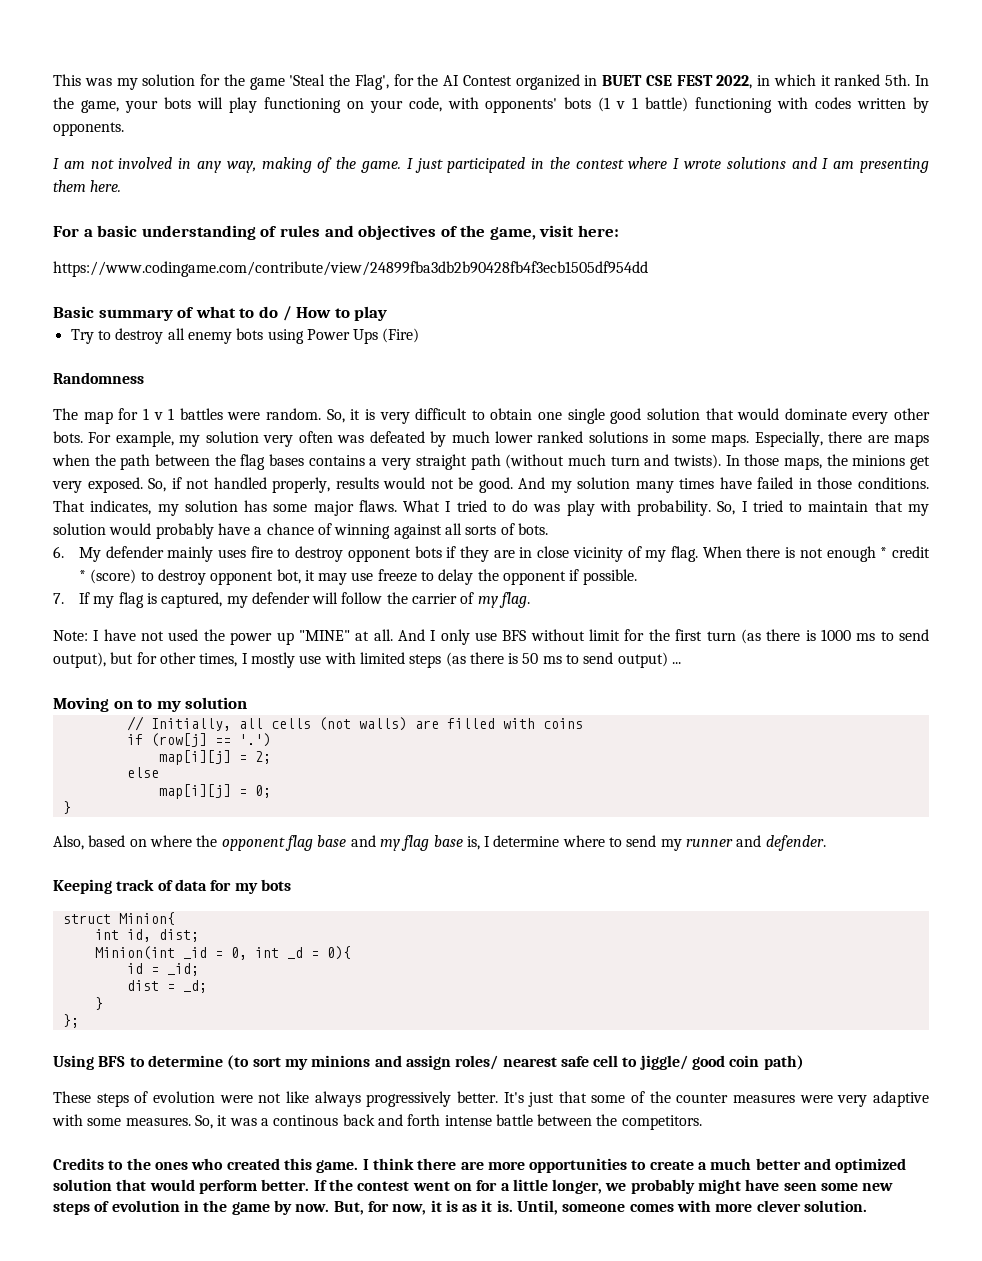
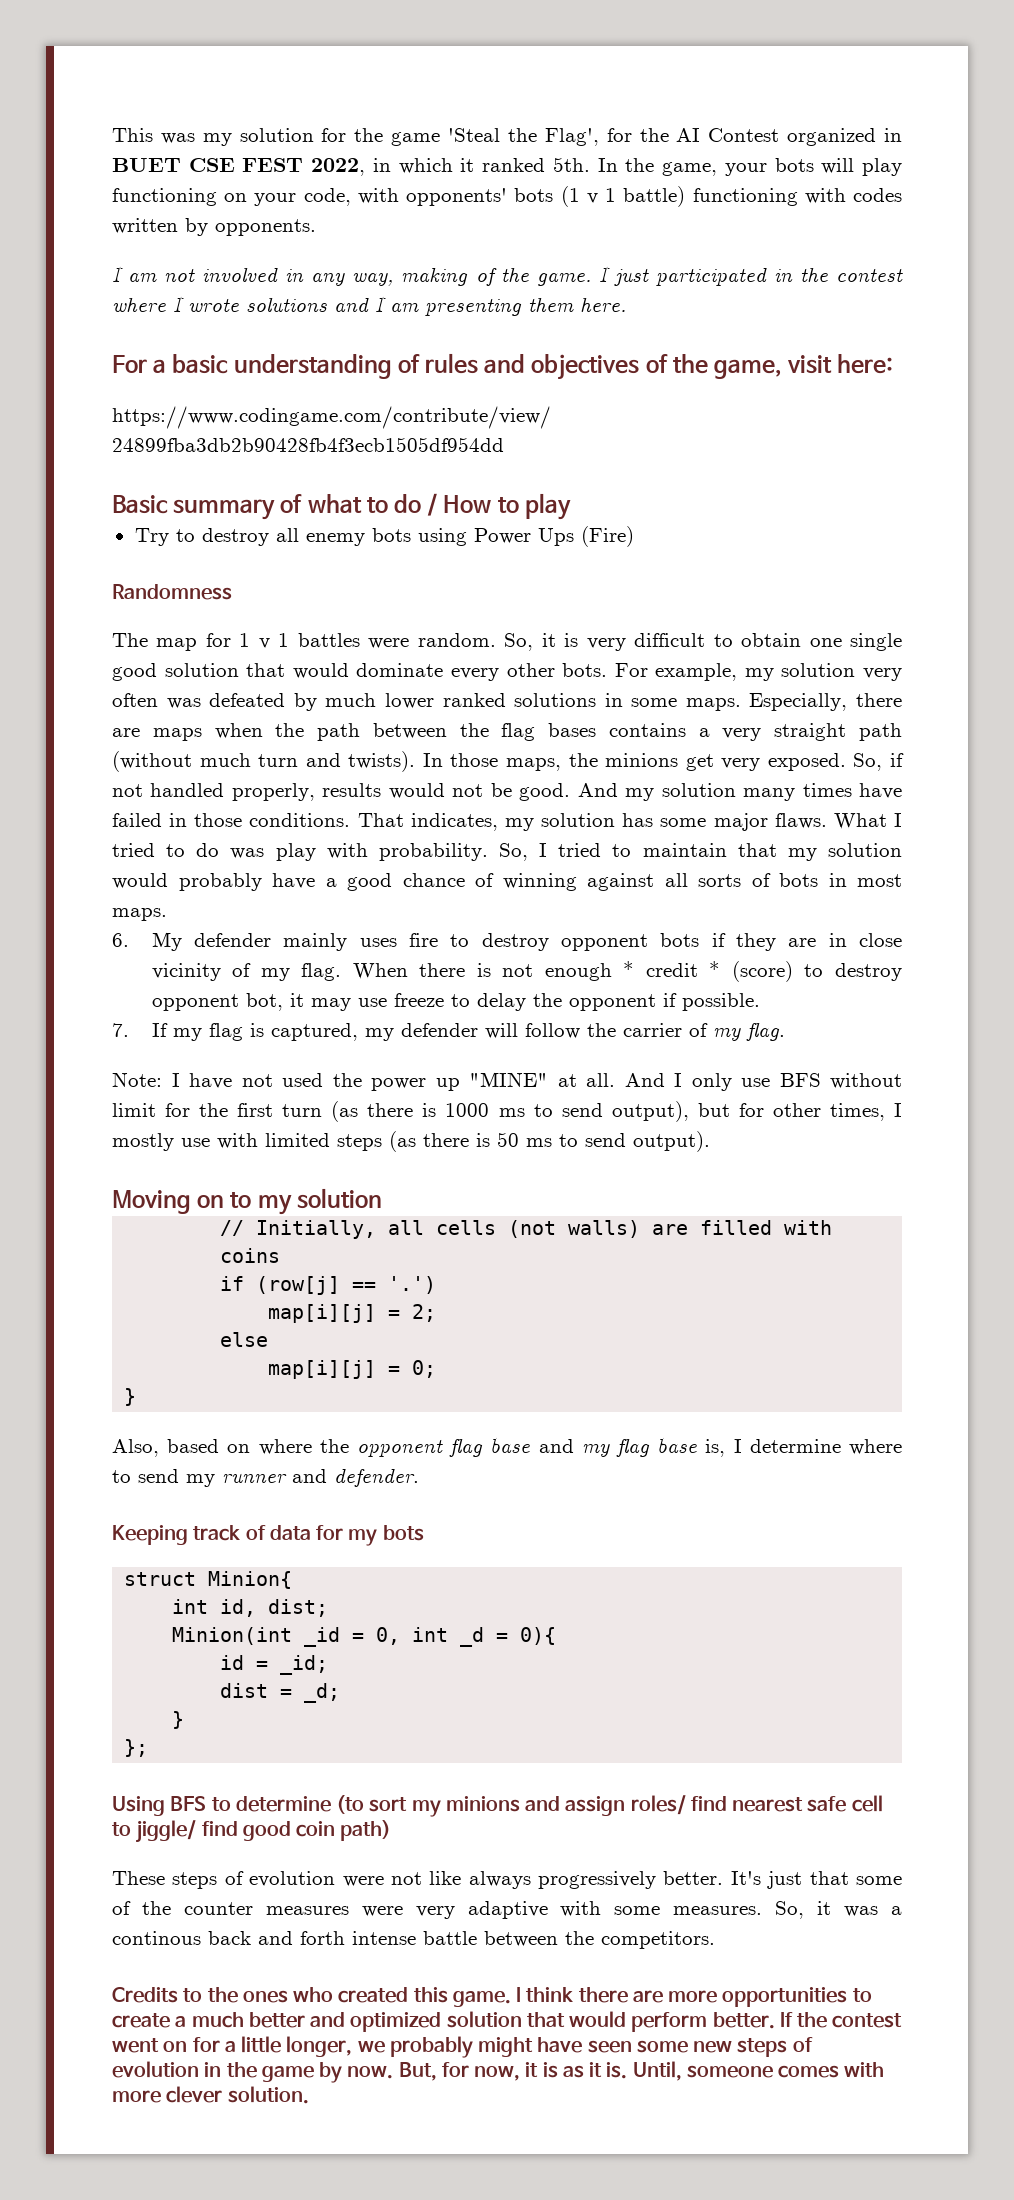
- So, I tried to maintain that my solution would probably have a chance of winning against all sorts of bots.
+ So, I tried to maintain that my solution would probably have a good chance of winning against all sorts of bots in most maps.
- And I only use BFS without limit for the first turn (as there is 1000 ms to send output), but for other times, I mostly use with limited steps (as there is 50 ms to send output) ...
+ And I only use BFS without limit for the first turn (as there is 1000 ms to send output), but for other times, I mostly use with limited steps (as there is 50 ms to send output).
- Using BFS to determine (to sort my minions and assign roles/ nearest safe cell to jiggle/ good coin path)
+ Using BFS to determine (to sort my minions and assign roles/ find nearest safe cell to jiggle/ find good coin path)

